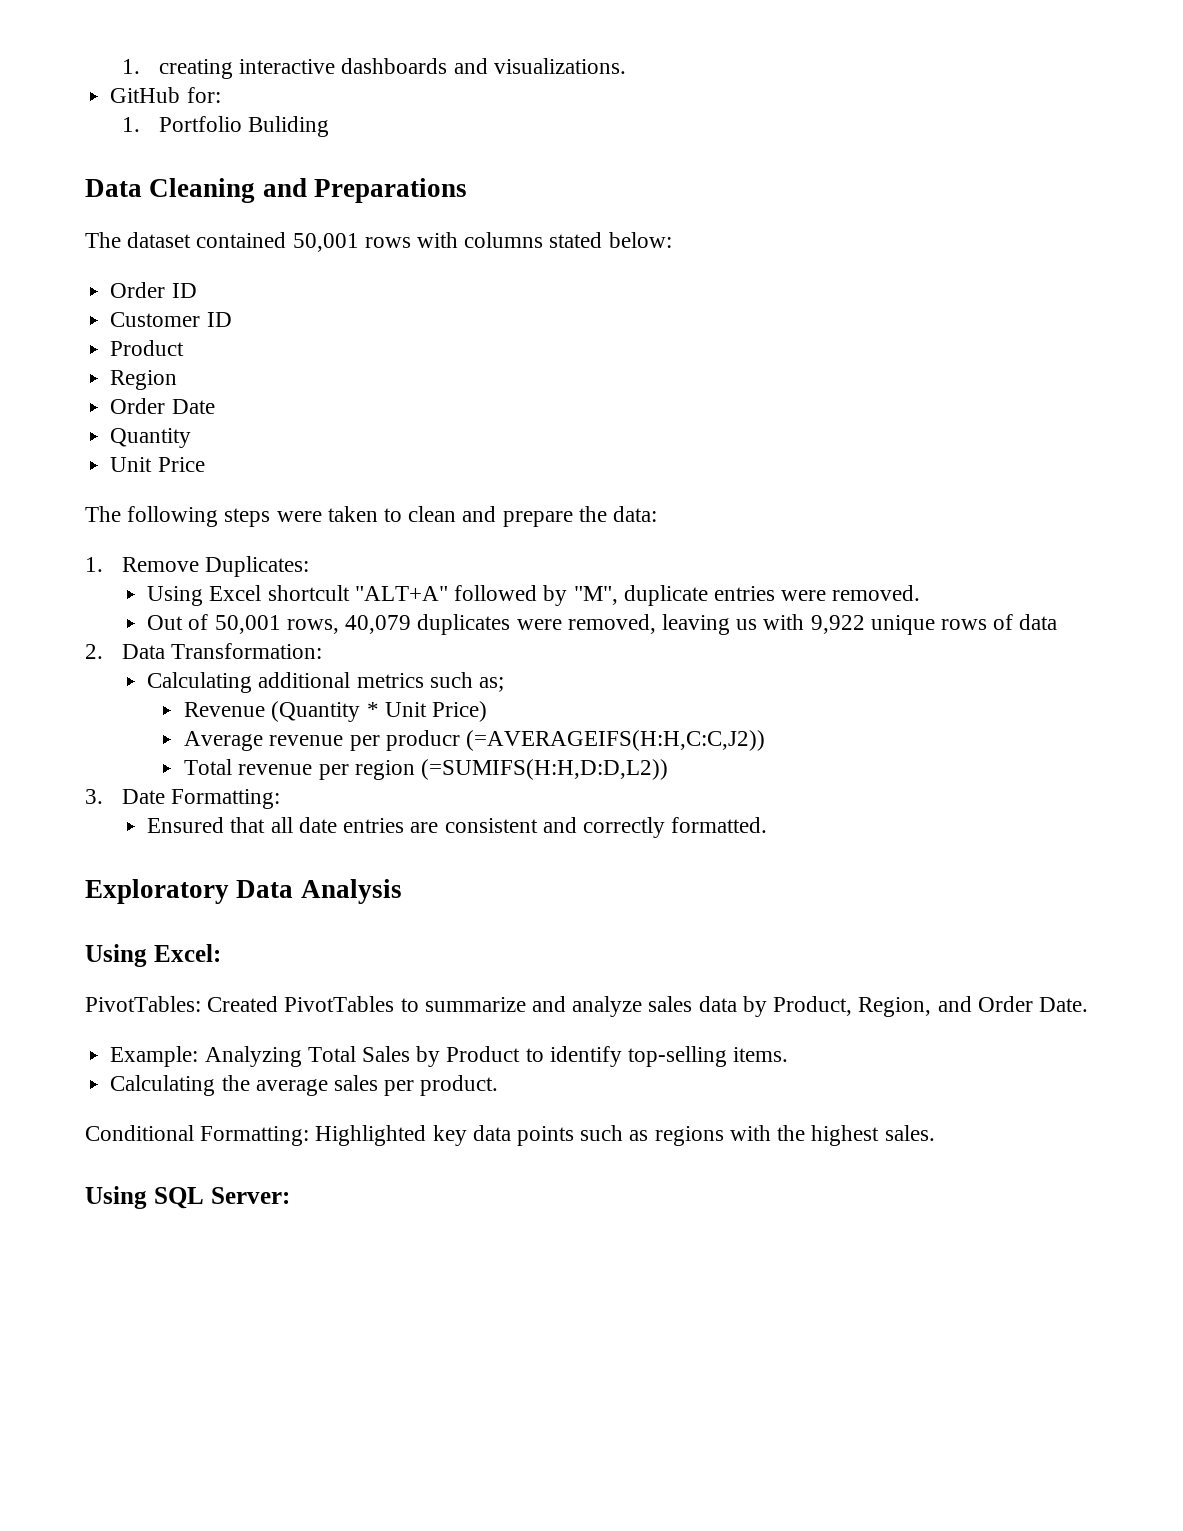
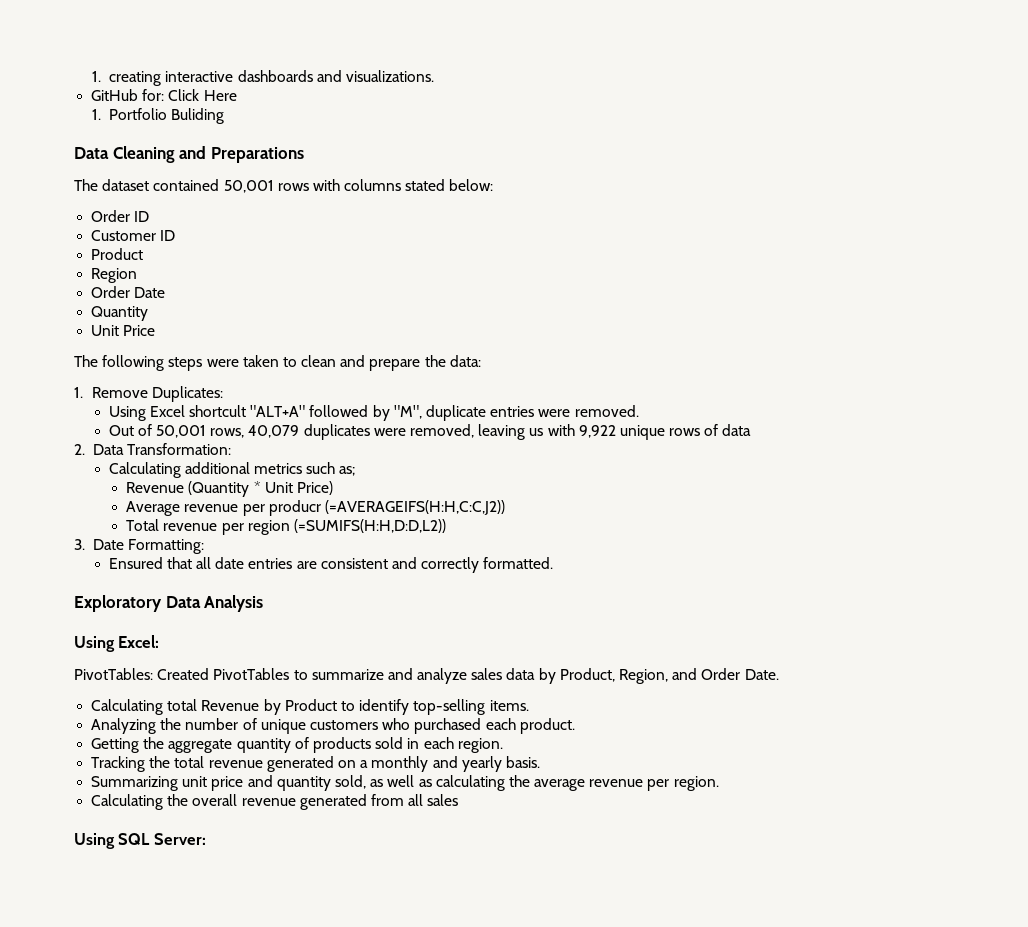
- GitHub for:
+ GitHub for: Click Here
- Example: Analyzing Total Sales by Product to identify top-selling items.
+ Calculating total Revenue by Product to identify top-selling items.
- Calculating the average sales per product.
- Conditional Formatting: Highlighted key data points such as regions with the highest sales.
+ Analyzing the number of unique customers who purchased each product.
+ Getting the aggregate quantity of products sold in each region.
+ Tracking the total revenue generated on a monthly and yearly basis.
+ Summarizing unit price and quantity sold, as well as calculating the average revenue per region.
+ Calculating the overall revenue generated from all sales

